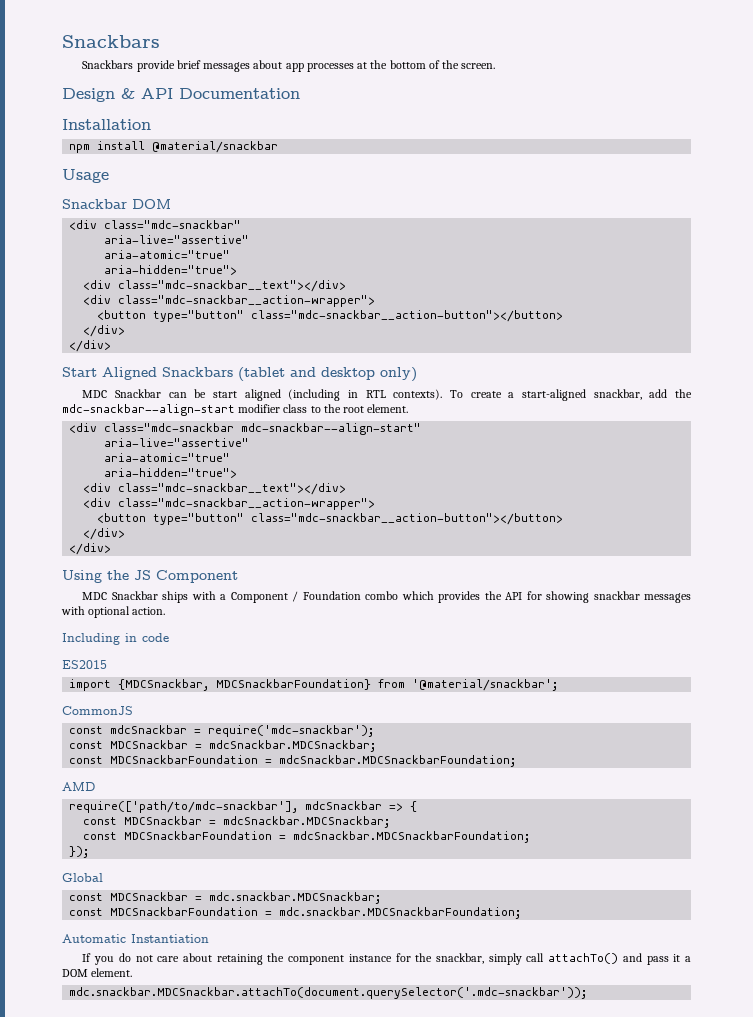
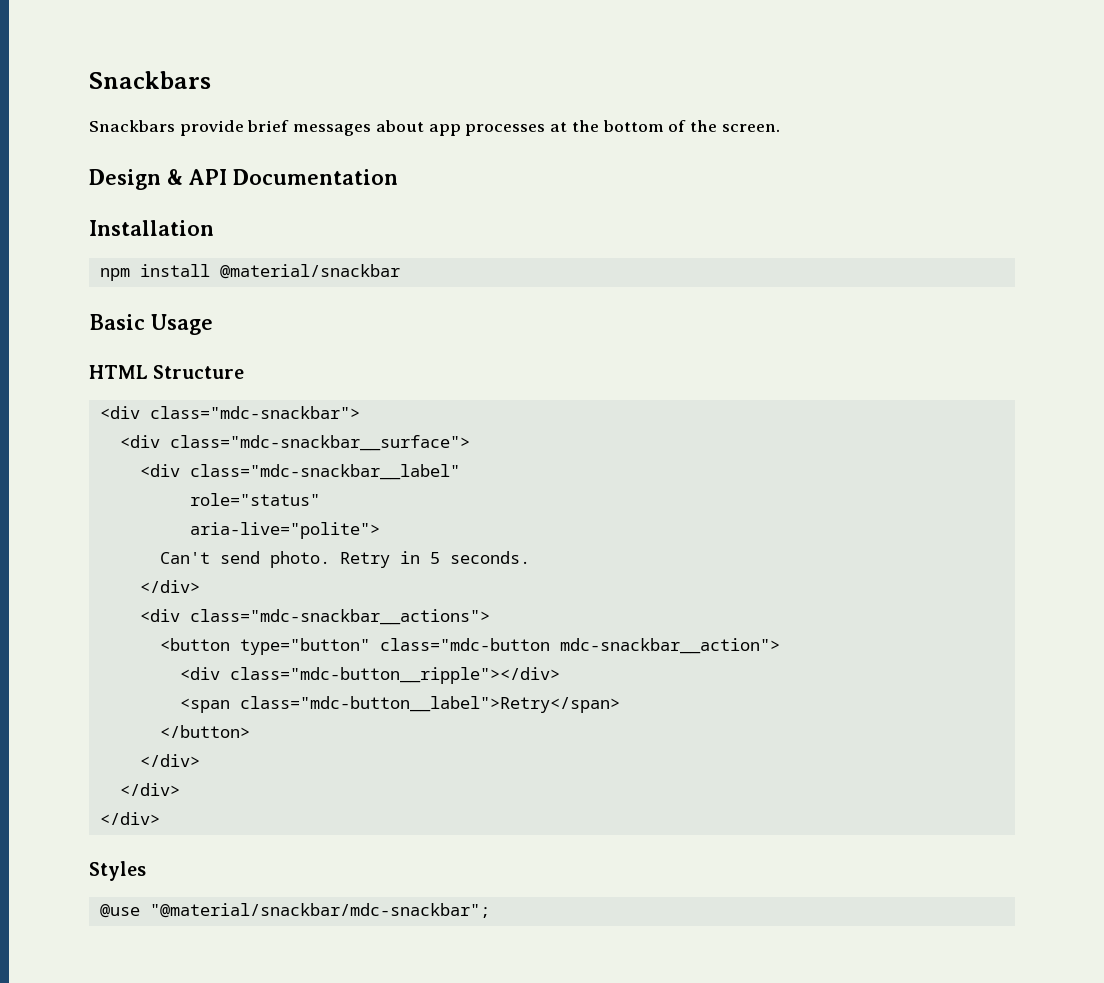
- Usage
+ Basic Usage
- Snackbar DOM
- <div class="mdc-snackbar"
- aria-live="assertive"
- aria-atomic="true"
- aria-hidden="true">
- <div class="mdc-snackbar__text"></div>
- <div class="mdc-snackbar__action-wrapper">
- <button type="button" class="mdc-snackbar__action-button"></button>
+ HTML Structure
+ <div class="mdc-snackbar">
+ <div class="mdc-snackbar__surface">
+ <div class="mdc-snackbar__label"
+ role="status"
+ aria-live="polite">
+ Can't send photo. Retry in 5 seconds.
+ </div>
+ <div class="mdc-snackbar__actions">
+ <button type="button" class="mdc-button mdc-snackbar__action">
+ <div class="mdc-button__ripple"></div>
+ <span class="mdc-button__label">Retry</span>
+ </button>
  </div>
  </div>
- Start Aligned Snackbars (tablet and desktop only)
- MDC Snackbar can be start aligned (including in RTL contexts). To create a start-aligned snackbar, add the mdc-snackbar--align-start modifier class to the root element.
- <div class="mdc-snackbar mdc-snackbar--align-start"
- aria-live="assertive"
- aria-atomic="true"
- aria-hidden="true">
- <div class="mdc-snackbar__text"></div>
- <div class="mdc-snackbar__action-wrapper">
- <button type="button" class="mdc-snackbar__action-button"></button>
  </div>
- </div>
- Using the JS Component
- MDC Snackbar ships with a Component / Foundation combo which provides the API for showing snackbar messages with optional action.
- Including in code
- ES2015
- import {MDCSnackbar, MDCSnackbarFoundation} from '@material/snackbar';
- CommonJS
- const mdcSnackbar = require('mdc-snackbar');
- const MDCSnackbar = mdcSnackbar.MDCSnackbar;
- const MDCSnackbarFoundation = mdcSnackbar.MDCSnackbarFoundation;
- AMD
- require(['path/to/mdc-snackbar'], mdcSnackbar => {
- const MDCSnackbar = mdcSnackbar.MDCSnackbar;
- const MDCSnackbarFoundation = mdcSnackbar.MDCSnackbarFoundation;
- });
- Global
- const MDCSnackbar = mdc.snackbar.MDCSnackbar;
- const MDCSnackbarFoundation = mdc.snackbar.MDCSnackbarFoundation;
- Automatic Instantiation
- If you do not care about retaining the component instance for the snackbar, simply call attachTo() and pass it a DOM element.
- mdc.snackbar.MDCSnackbar.attachTo(document.querySelector('.mdc-snackbar'));
+ Styles
+ @use "@material/snackbar/mdc-snackbar";

